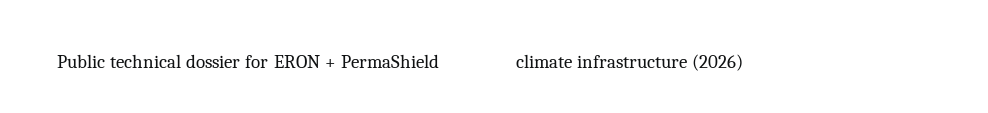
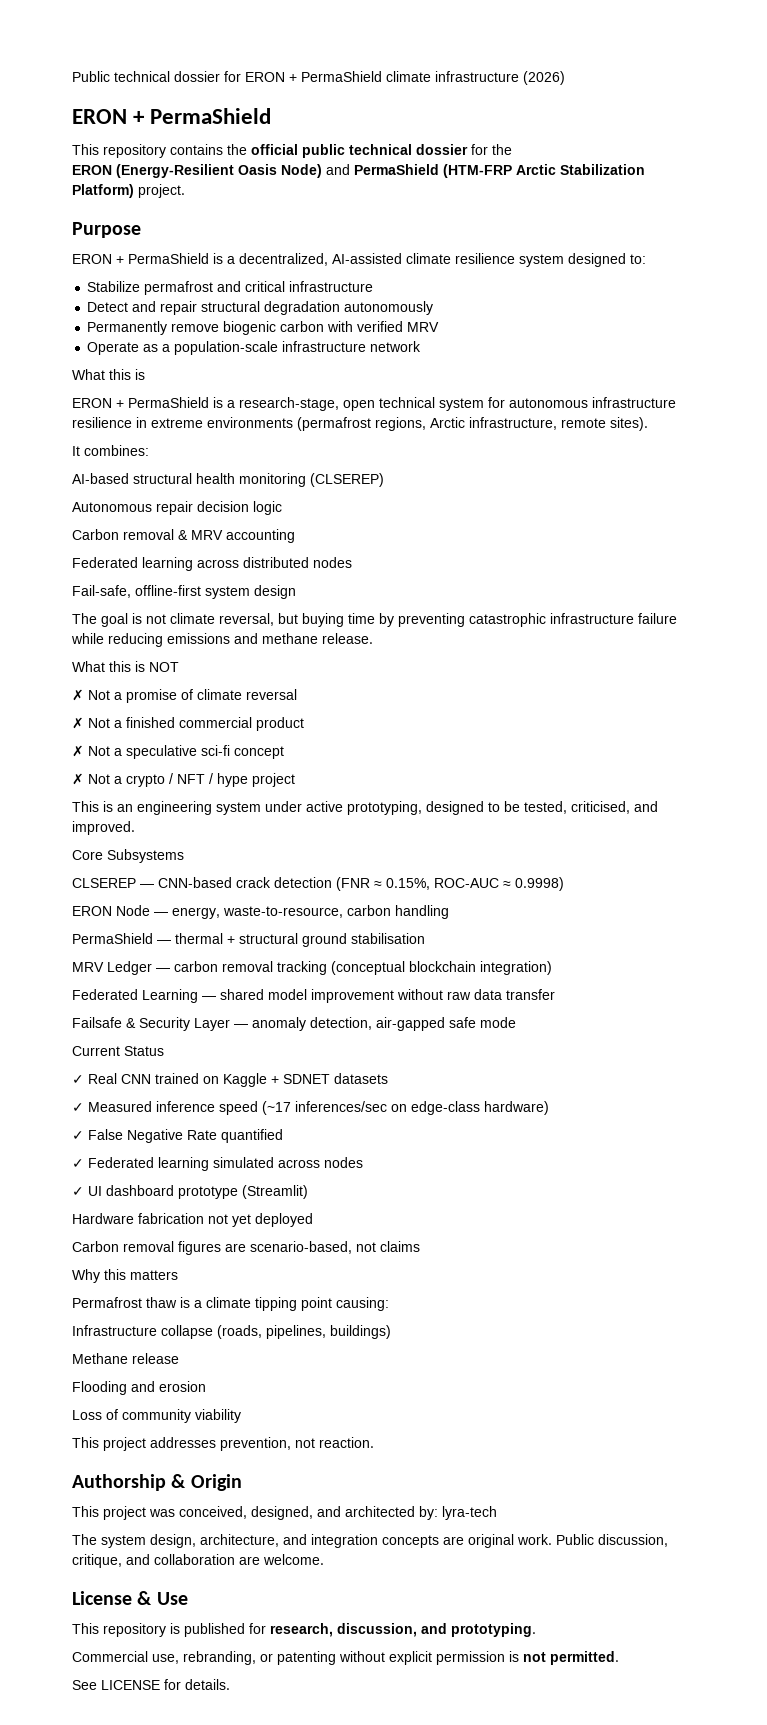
  Public technical dossier for ERON + PermaShield climate infrastructure (2026)
+ ERON + PermaShield
+ This repository contains the official public technical dossier for the
+ ERON (Energy-Resilient Oasis Node) and PermaShield (HTM-FRP Arctic Stabilization Platform) project.
+ Purpose
+ ERON + PermaShield is a decentralized, AI-assisted climate resilience system designed to:
+ Stabilize permafrost and critical infrastructure
+ Detect and repair structural degradation autonomously
+ Permanently remove biogenic carbon with verified MRV
+ Operate as a population-scale infrastructure network
+ What this is
+ ERON + PermaShield is a research-stage, open technical system for autonomous infrastructure resilience in extreme environments (permafrost regions, Arctic infrastructure, remote sites).
+ It combines:
+ AI-based structural health monitoring (CLSEREP)
+ Autonomous repair decision logic
+ Carbon removal & MRV accounting
+ Federated learning across distributed nodes
+ Fail-safe, offline-first system design
+ The goal is not climate reversal, but buying time by preventing catastrophic infrastructure failure while reducing emissions and methane release.
+ What this is NOT
+ ✗ Not a promise of climate reversal
+ ✗ Not a finished commercial product
+ ✗ Not a speculative sci-fi concept
+ ✗ Not a crypto / NFT / hype project
+ This is an engineering system under active prototyping, designed to be tested, criticised, and improved.
+ Core Subsystems
+ CLSEREP — CNN-based crack detection (FNR ≈ 0.15%, ROC-AUC ≈ 0.9998)
+ ERON Node — energy, waste-to-resource, carbon handling
+ PermaShield — thermal + structural ground stabilisation
+ MRV Ledger — carbon removal tracking (conceptual blockchain integration)
+ Federated Learning — shared model improvement without raw data transfer
+ Failsafe & Security Layer — anomaly detection, air-gapped safe mode
+ Current Status
+ ✓ Real CNN trained on Kaggle + SDNET datasets
+ ✓ Measured inference speed (~17 inferences/sec on edge-class hardware)
+ ✓ False Negative Rate quantified
+ ✓ Federated learning simulated across nodes
+ ✓ UI dashboard prototype (Streamlit)
+ Hardware fabrication not yet deployed
+ Carbon removal figures are scenario-based, not claims
+ Why this matters
+ Permafrost thaw is a climate tipping point causing:
+ Infrastructure collapse (roads, pipelines, buildings)
+ Methane release
+ Flooding and erosion
+ Loss of community viability
+ This project addresses prevention, not reaction.
+ Authorship & Origin
+ This project was conceived, designed, and architected by: lyra-tech
+ The system design, architecture, and integration concepts are original work. Public discussion, critique, and collaboration are welcome.
+ License & Use
+ This repository is published for research, discussion, and prototyping.
+ Commercial use, rebranding, or patenting without explicit permission is not permitted.
+ See LICENSE for details.

